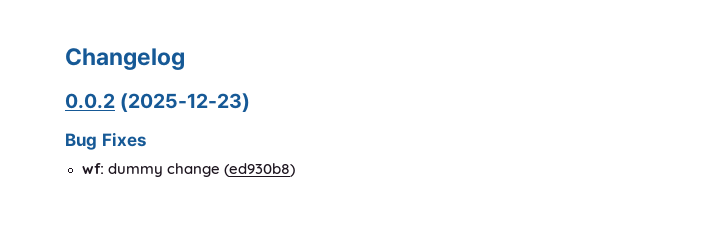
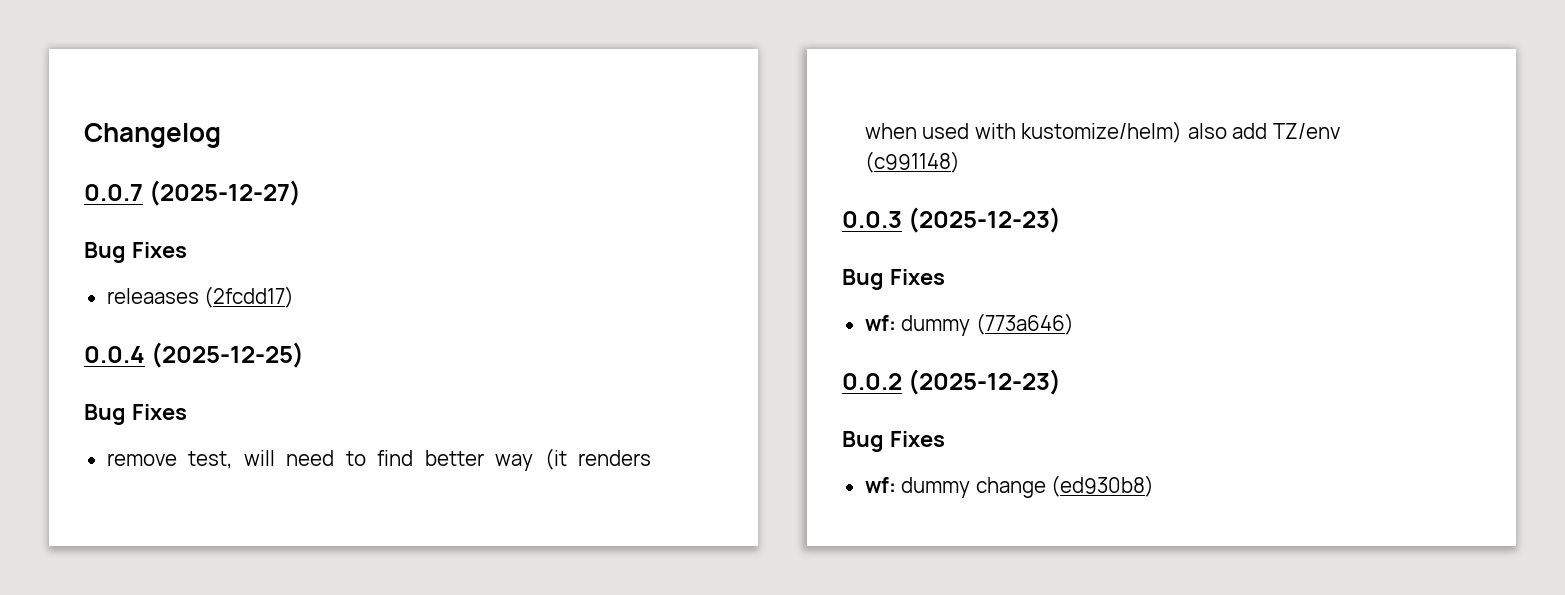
+ 0.0.7 (2025-12-27)
+ Bug Fixes
+ releaases (2fcdd17)
+ 0.0.4 (2025-12-25)
+ Bug Fixes
+ remove test, will need to find better way (it renders when used with kustomize/helm) also add TZ/env (c991148)
+ 0.0.3 (2025-12-23)
+ Bug Fixes
+ wf: dummy (773a646)

